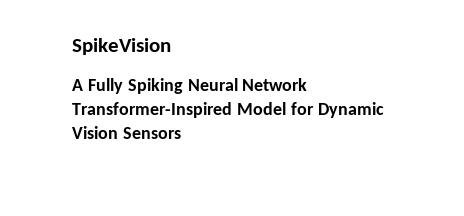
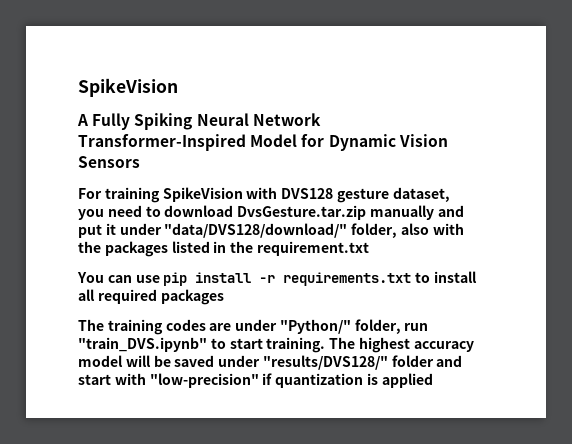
+ For training SpikeVision with DVS128 gesture dataset, you need to download DvsGesture.tar.zip manually and put it under "data/DVS128/download/" folder, also with the packages listed in the requirement.txt
+ You can use pip install -r requirements.txt to install all required packages
+ The training codes are under "Python/" folder, run "train_DVS.ipynb" to start training. The highest accuracy model will be saved under "results/DVS128/" folder and start with "low-precision" if quantization is applied

